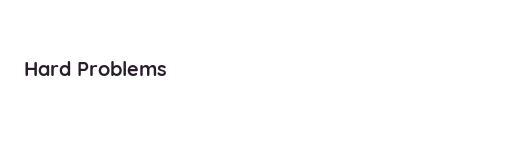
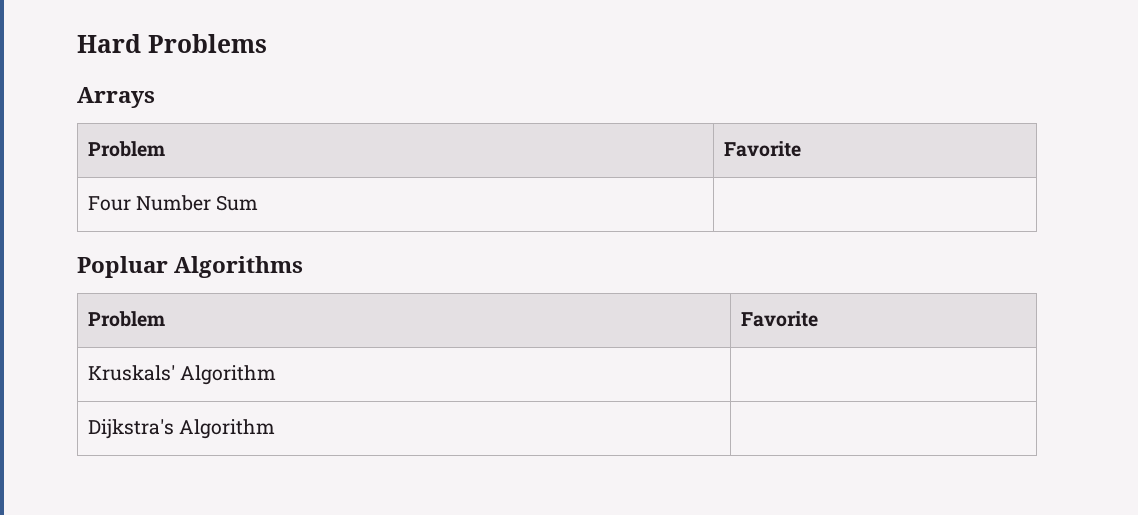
+ Arrays
+ Problem | Favorite
+ Four Number Sum |
+ Popluar Algorithms
+ Problem | Favorite
+ Kruskals' Algorithm |
+ Dijkstra's Algorithm |

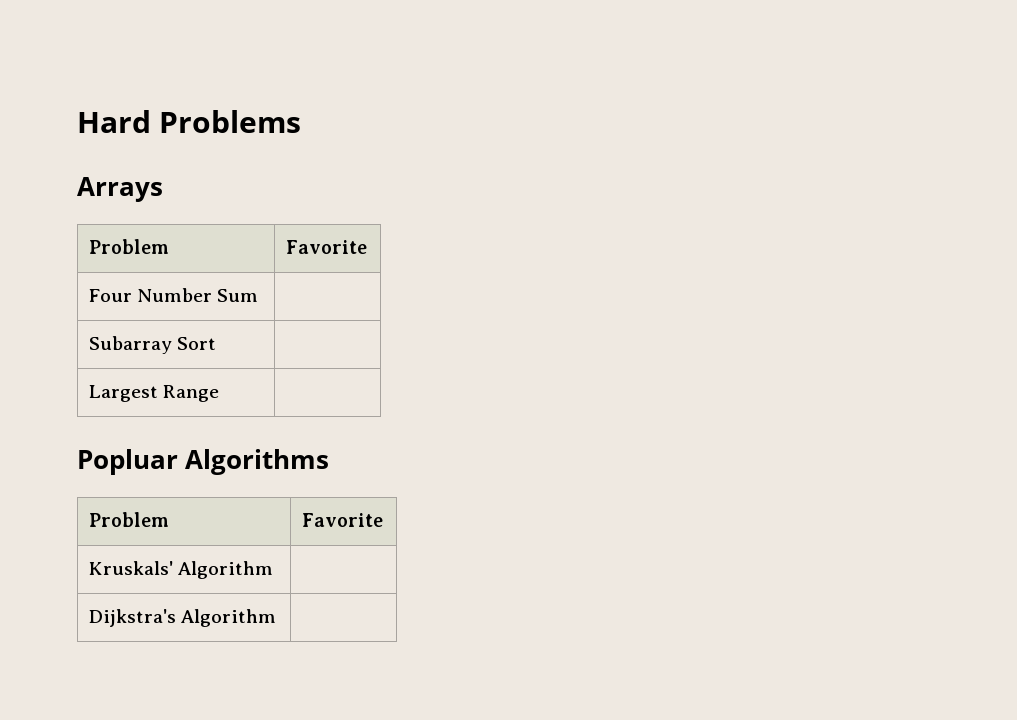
+ Subarray Sort |
+ Largest Range |

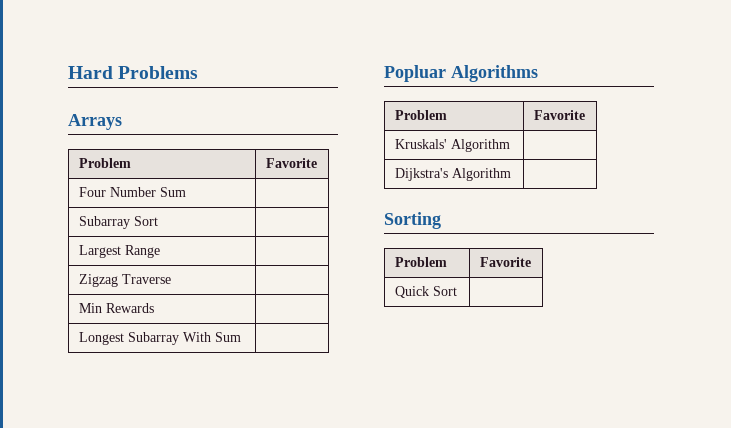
+ Zigzag Traverse |
+ Min Rewards |
+ Longest Subarray With Sum |
+ Sorting
+ Problem | Favorite
+ Quick Sort |

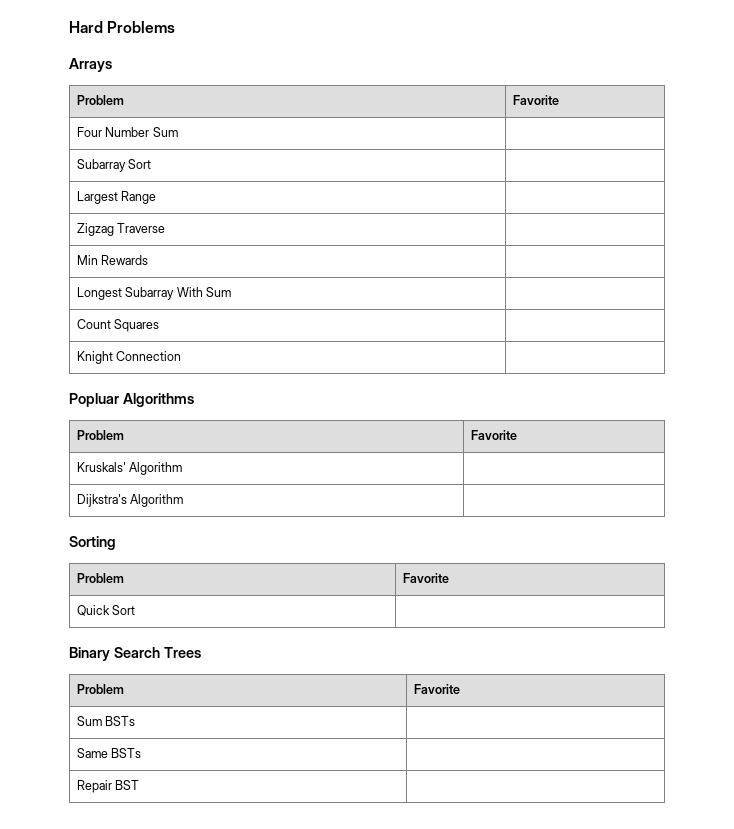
+ Count Squares |
+ Knight Connection |
+ Binary Search Trees
+ Problem | Favorite
+ Sum BSTs |
+ Same BSTs |
+ Repair BST |

